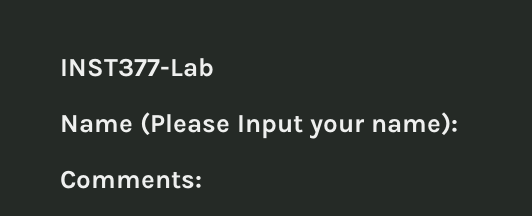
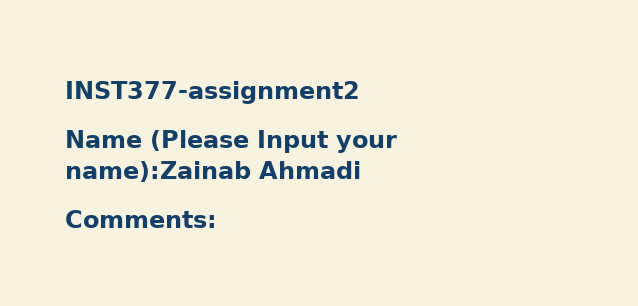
- INST377-Lab
+ INST377-assignment2
- Name (Please Input your name):
+ Name (Please Input your name):Zainab Ahmadi

